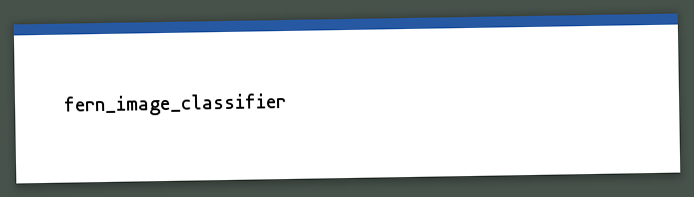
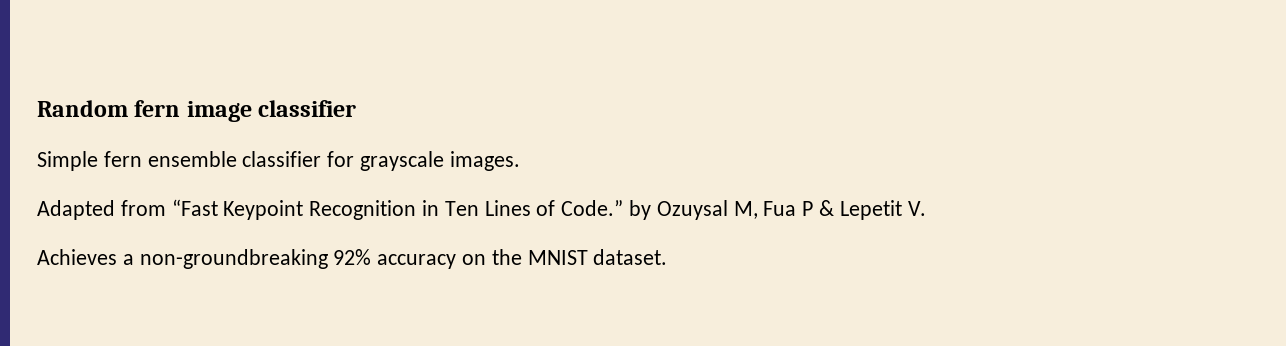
- fern_image_classifier
+ Random fern image classifier
+ Simple fern ensemble classifier for grayscale images.
+ Adapted from “Fast Keypoint Recognition in Ten Lines of Code.” by Ozuysal M, Fua P & Lepetit V.
+ Achieves a non-groundbreaking 92% accuracy on the MNIST dataset.

